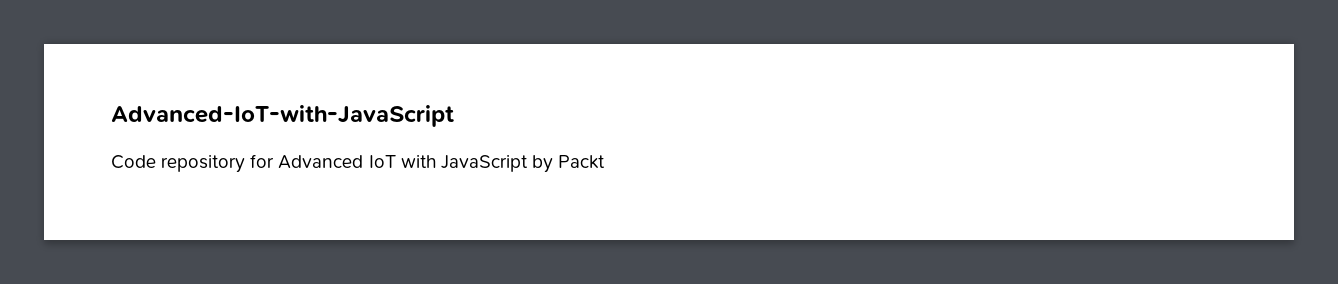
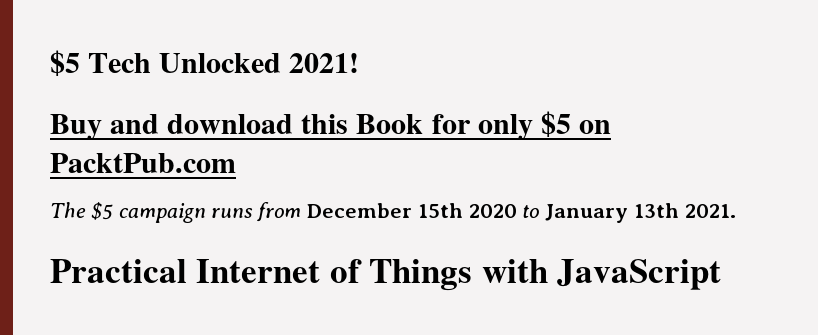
- Advanced-IoT-with-JavaScript
- Code repository for Advanced IoT with JavaScript by Packt
+ $5 Tech Unlocked 2021!
+ Buy and download this Book for only $5 on PacktPub.com
+ The $5 campaign runs from December 15th 2020 to January 13th 2021.
+ Practical Internet of Things with JavaScript

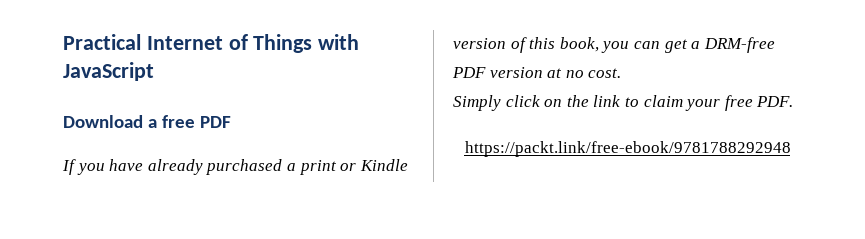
- $5 Tech Unlocked 2021!
- Buy and download this Book for only $5 on PacktPub.com
- The $5 campaign runs from December 15th 2020 to January 13th 2021.
+ Download a free PDF
+ If you have already purchased a print or Kindle version of this book, you can get a DRM-free PDF version at no cost.
+ Simply click on the link to claim your free PDF.
+ https://packt.link/free-ebook/9781788292948

